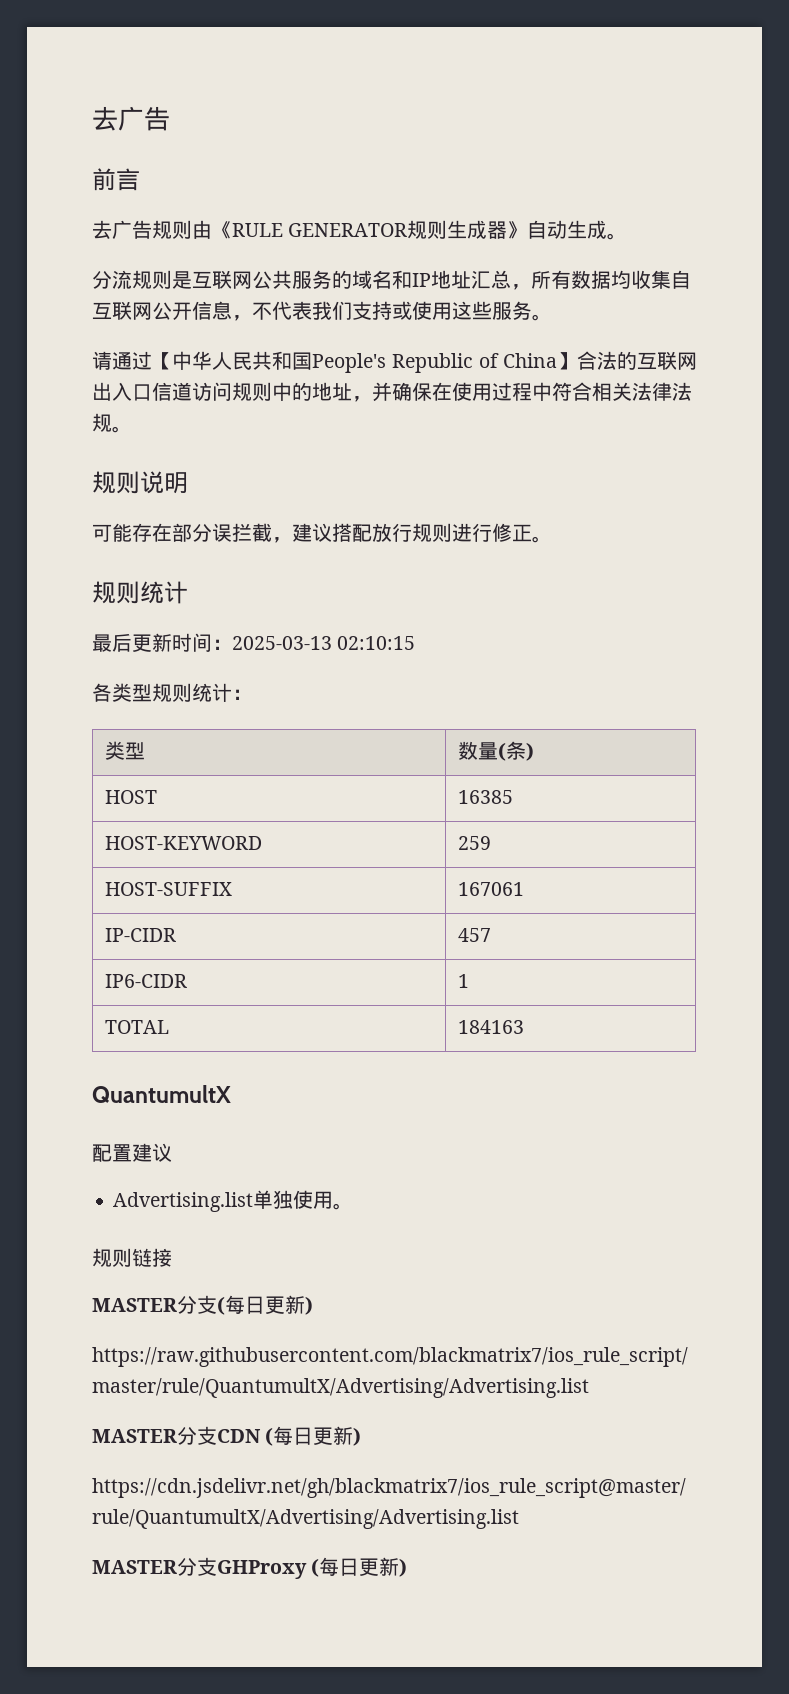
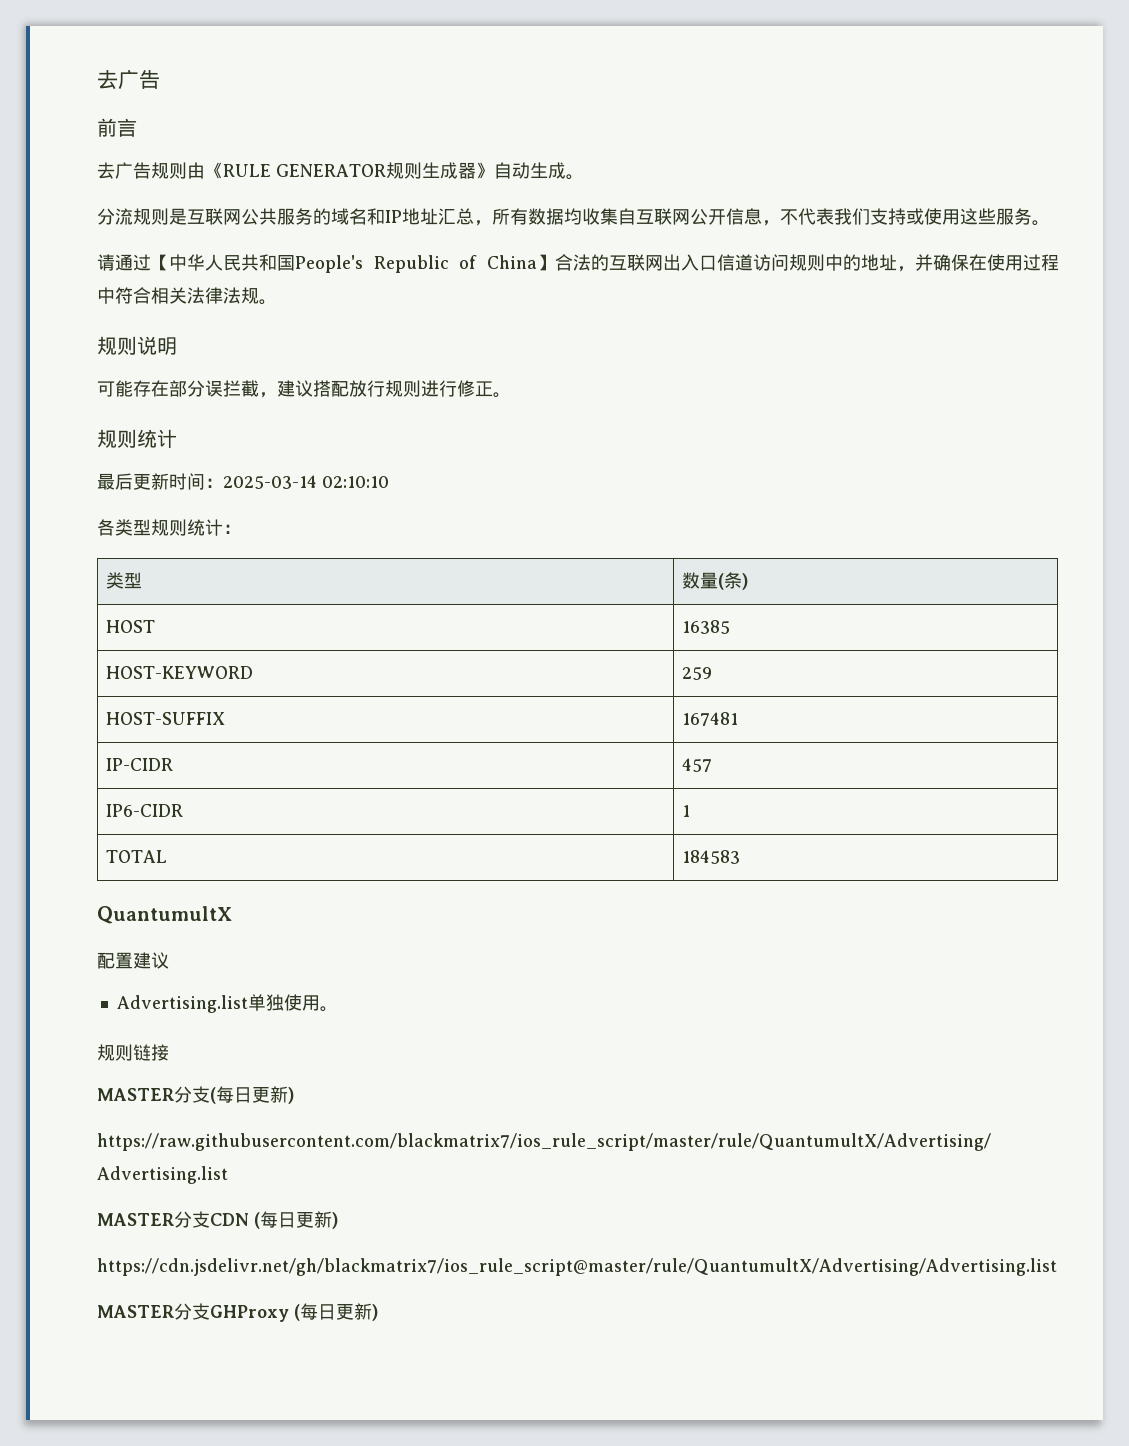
- 最后更新时间：2025-03-13 02:10:15
+ 最后更新时间：2025-03-14 02:10:10
- HOST-SUFFIX | 167061
+ HOST-SUFFIX | 167481
- TOTAL | 184163
+ TOTAL | 184583

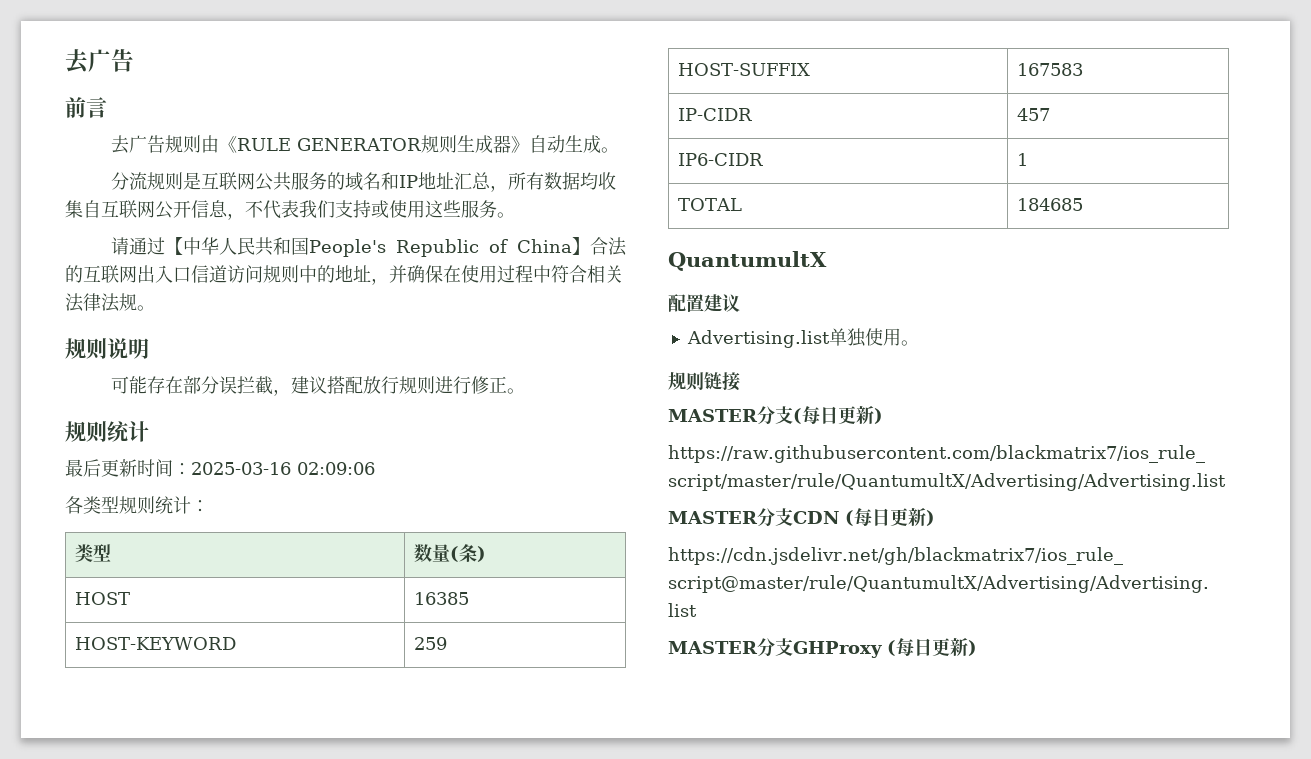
- 最后更新时间：2025-03-14 02:10:10
+ 最后更新时间：2025-03-16 02:09:06
- HOST-SUFFIX | 167481
+ HOST-SUFFIX | 167583
- TOTAL | 184583
+ TOTAL | 184685

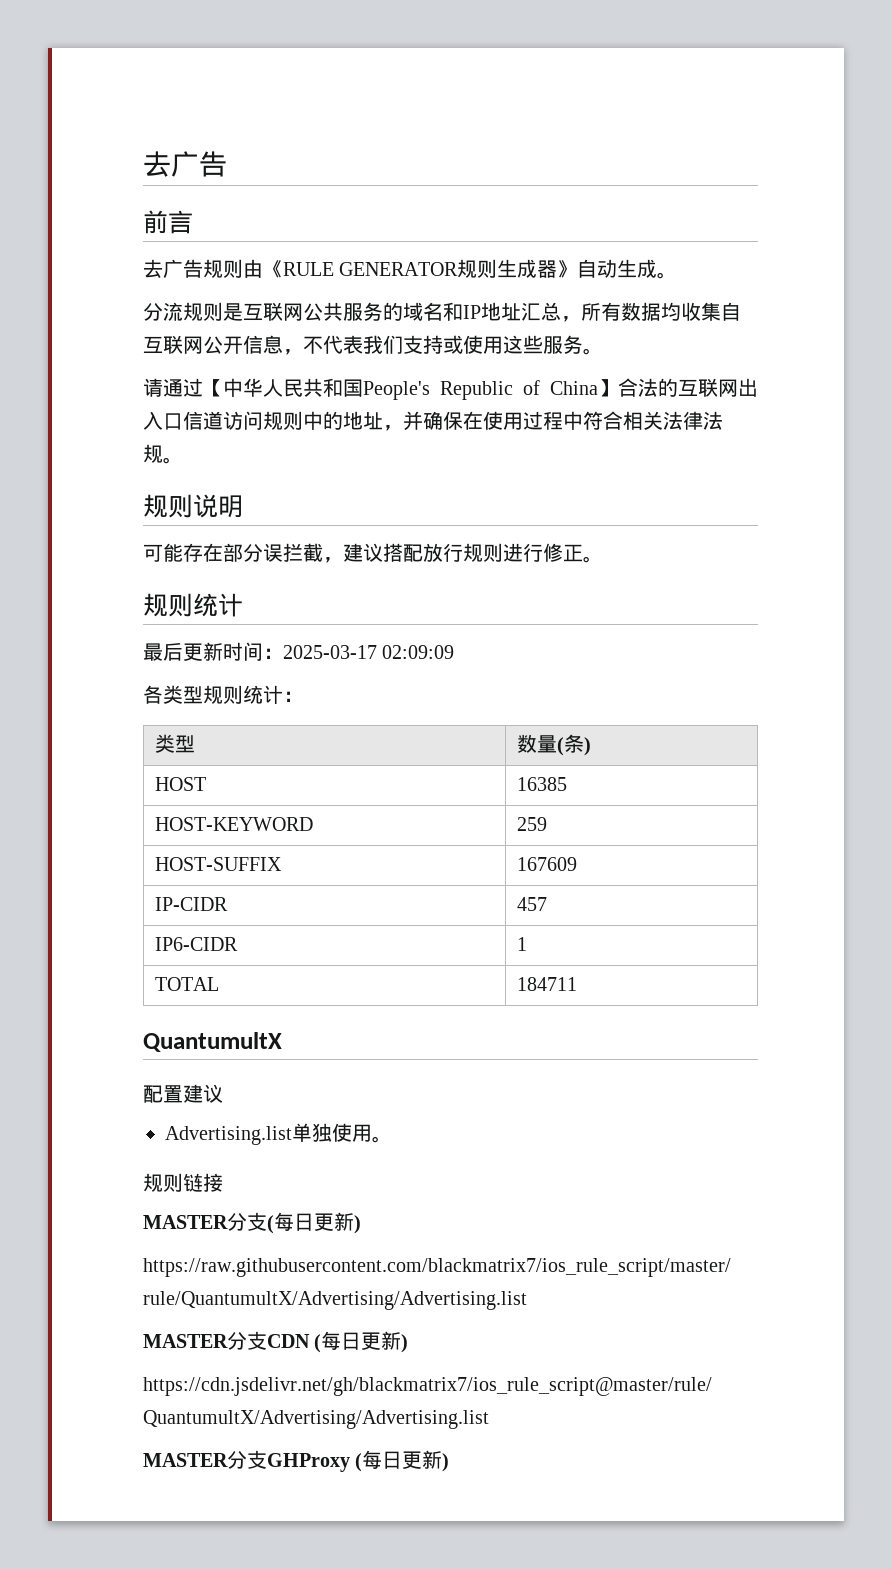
- 最后更新时间：2025-03-16 02:09:06
+ 最后更新时间：2025-03-17 02:09:09
- HOST-SUFFIX | 167583
+ HOST-SUFFIX | 167609
- TOTAL | 184685
+ TOTAL | 184711

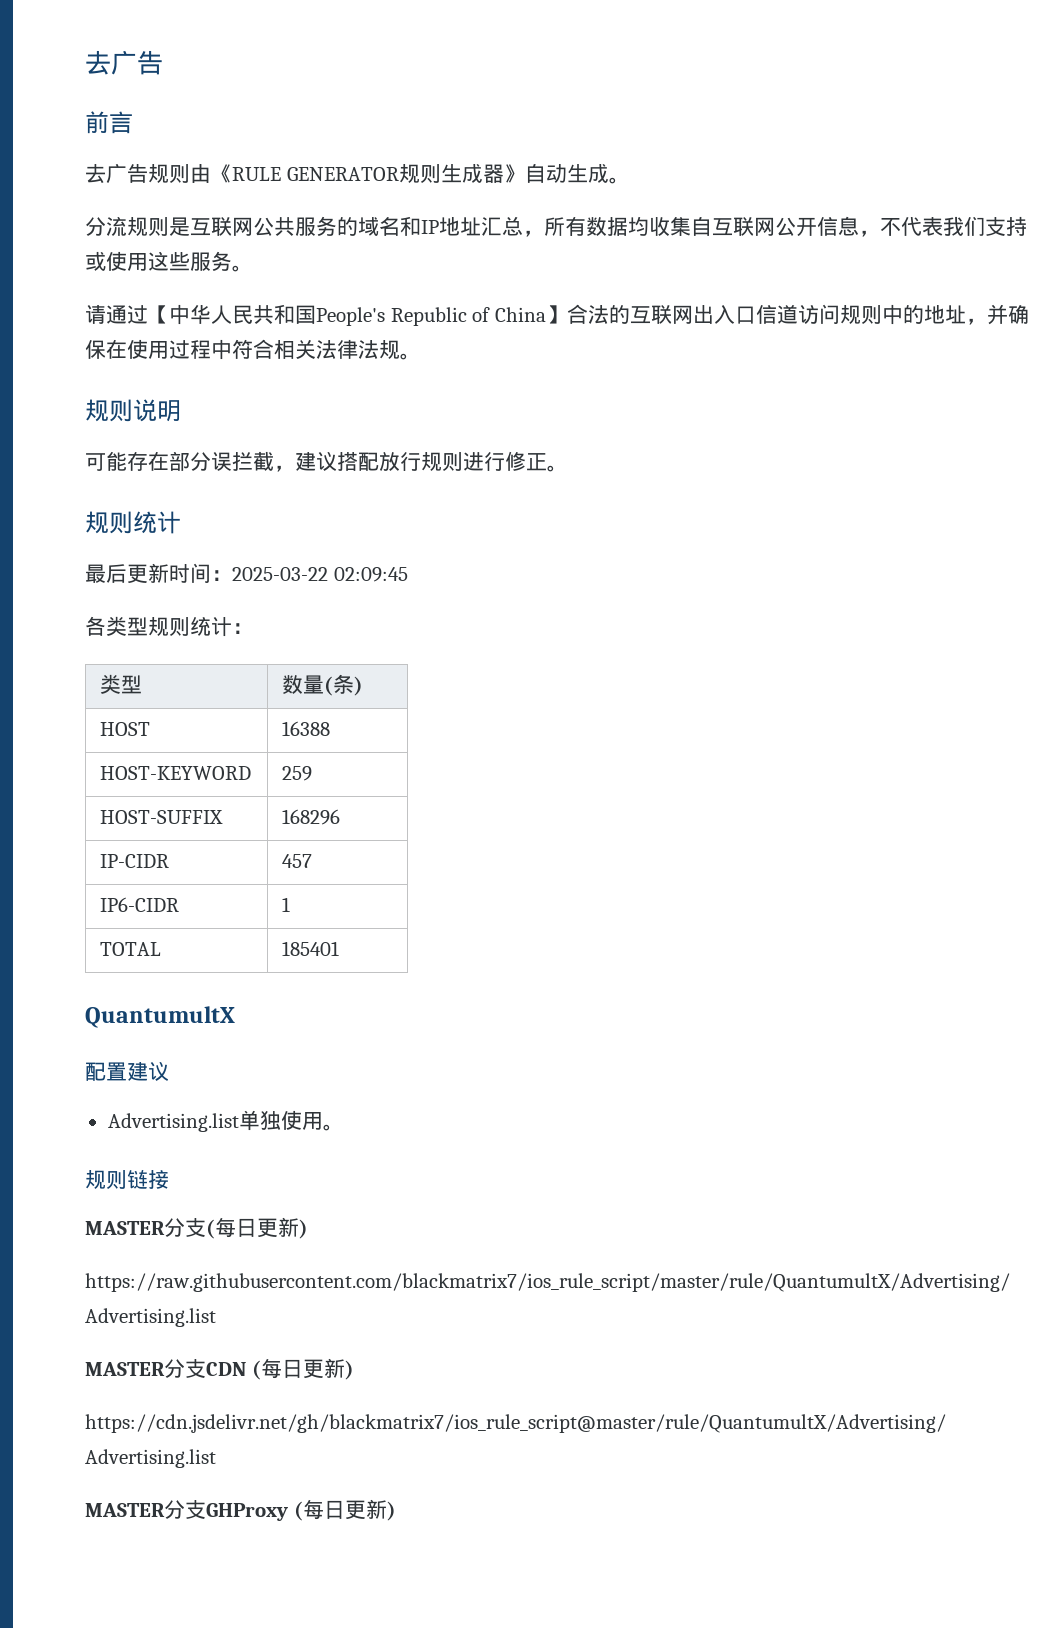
- 最后更新时间：2025-03-17 02:09:09
+ 最后更新时间：2025-03-22 02:09:45
- HOST | 16385
+ HOST | 16388
- HOST-SUFFIX | 167609
+ HOST-SUFFIX | 168296
- TOTAL | 184711
+ TOTAL | 185401

